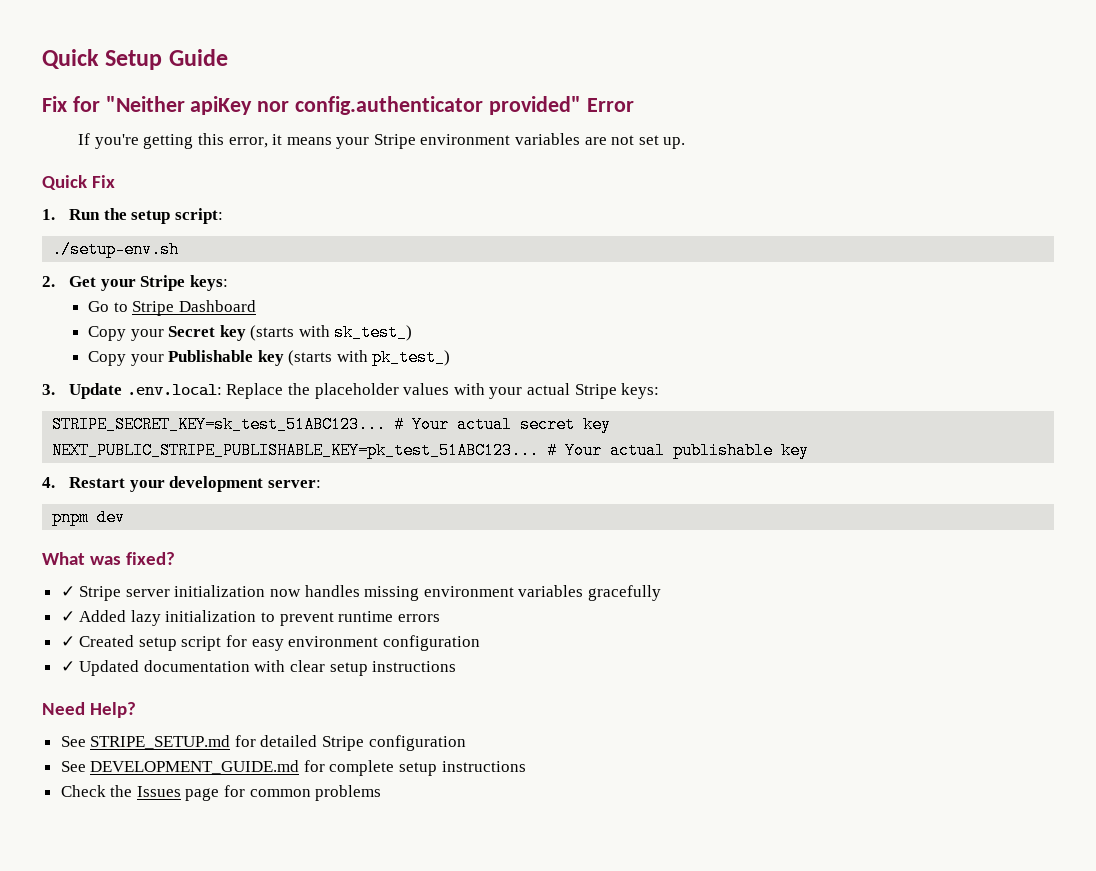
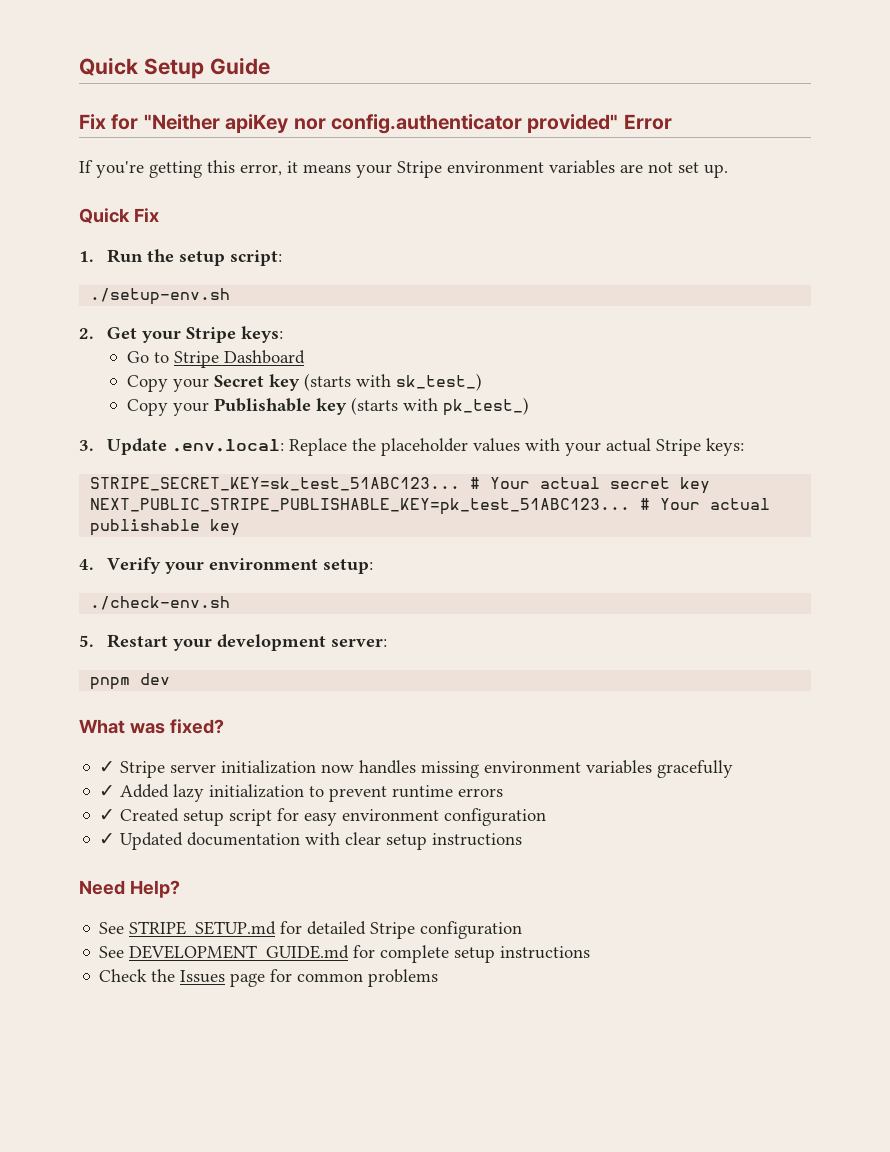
- 4. Restart your development server:
+ 4. Verify your environment setup:
+ ./check-env.sh
+ 5. Restart your development server:

